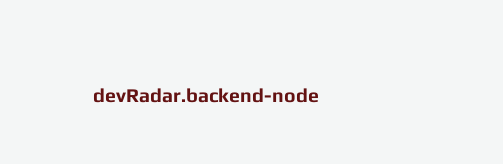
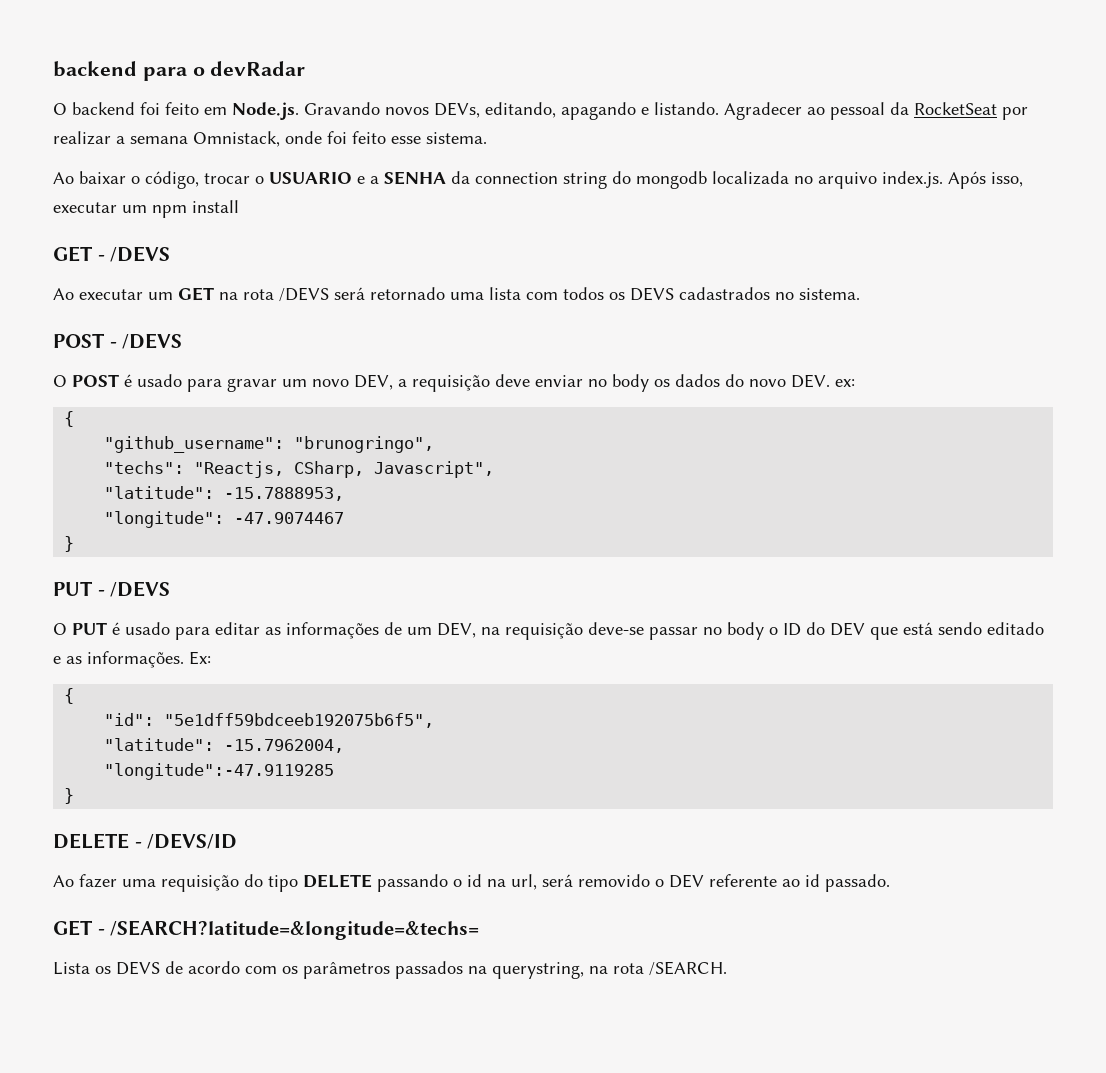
- devRadar.backend-node
+ backend para o devRadar
+ O backend foi feito em Node.js. Gravando novos DEVs, editando, apagando e listando. Agradecer ao pessoal da RocketSeat por realizar a semana Omnistack, onde foi feito esse sistema.
+ Ao baixar o código, trocar o USUARIO e a SENHA da connection string do mongodb localizada no arquivo index.js. Após isso, executar um npm install
+ GET - /DEVS
+ Ao executar um GET na rota /DEVS será retornado uma lista com todos os DEVS cadastrados no sistema.
+ POST - /DEVS
+ O POST é usado para gravar um novo DEV, a requisição deve enviar no body os dados do novo DEV. ex:
+ {
+ "github_username": "brunogringo",
+ "techs": "Reactjs, CSharp, Javascript",
+ "latitude": -15.7888953,
+ "longitude": -47.9074467
+ }
+ PUT - /DEVS
+ O PUT é usado para editar as informações de um DEV, na requisição deve-se passar no body o ID do DEV que está sendo editado e as informações. Ex:
+ {
+ "id": "5e1dff59bdceeb192075b6f5",
+ "latitude": -15.7962004,
+ "longitude":-47.9119285
+ }
+ DELETE - /DEVS/ID
+ Ao fazer uma requisição do tipo DELETE passando o id na url, será removido o DEV referente ao id passado.
+ GET - /SEARCH?latitude=&longitude=&techs=
+ Lista os DEVS de acordo com os parâmetros passados na querystring, na rota /SEARCH.

